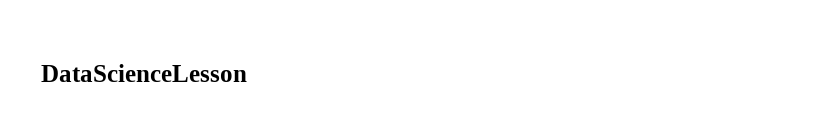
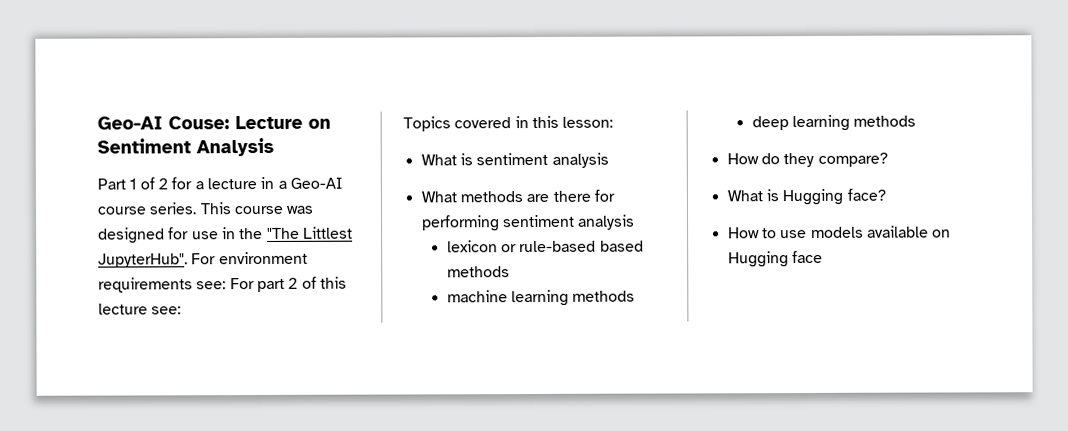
- DataScienceLesson
+ Geo-AI Couse: Lecture on Sentiment Analysis
+ Part 1 of 2 for a lecture in a Geo-AI course series. This course was designed for use in the "The Littlest JupyterHub". For environment requirements see: For part 2 of this lecture see:
+ Topics covered in this lesson:
+ What is sentiment analysis
+ What methods are there for performing sentiment analysis
+ lexicon or rule-based based methods
+ machine learning methods
+ deep learning methods
+ How do they compare?
+ What is Hugging face?
+ How to use models available on Hugging face

